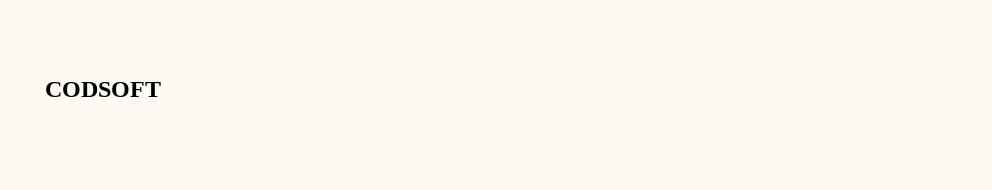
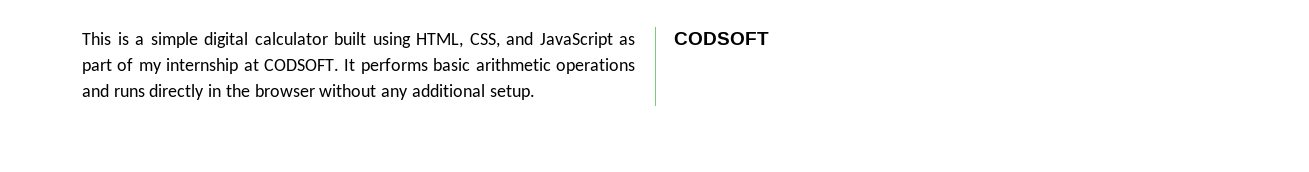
+ This is a simple digital calculator built using HTML, CSS, and JavaScript as part of my internship at CODSOFT. It performs basic arithmetic operations and runs directly in the browser without any additional setup.

